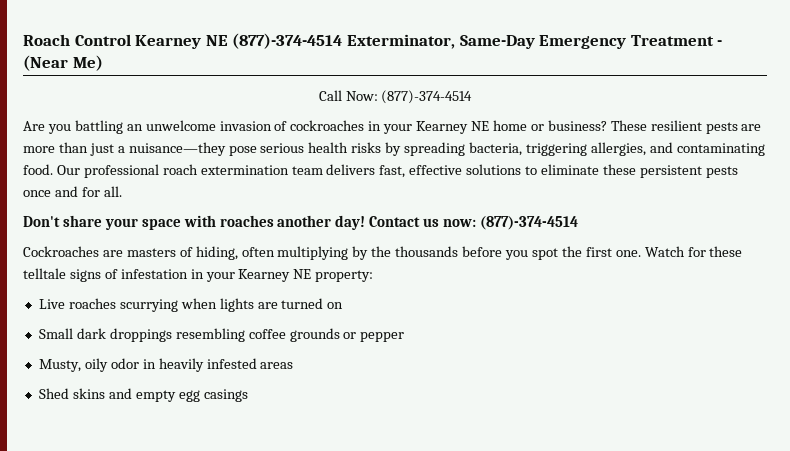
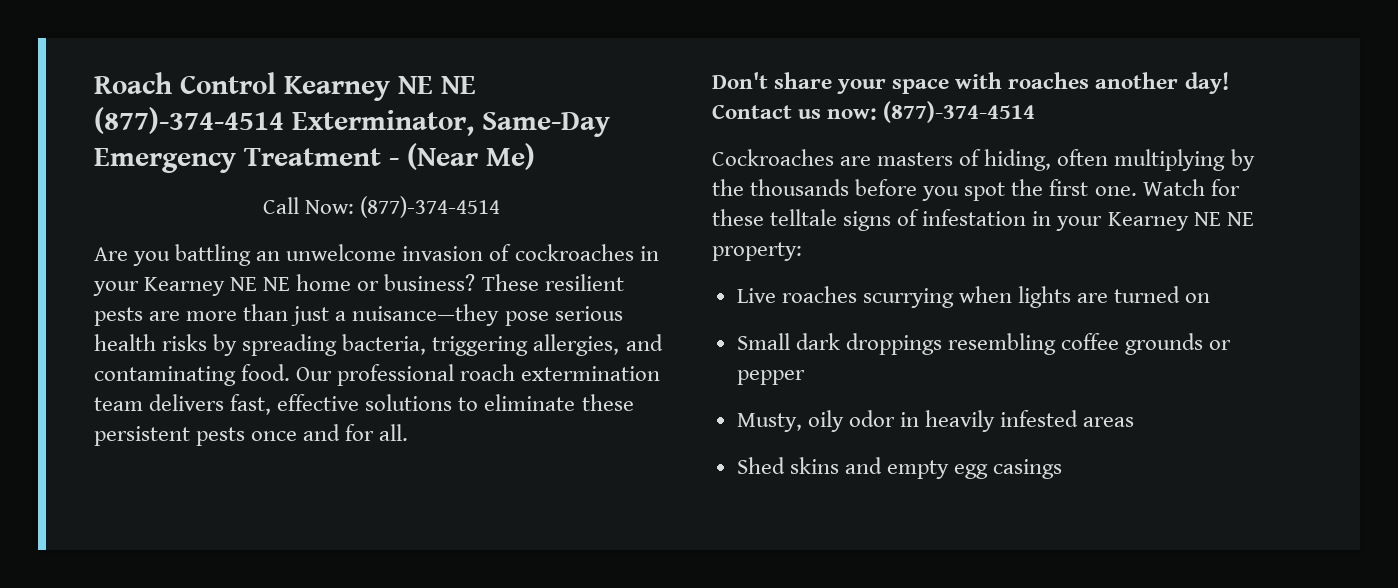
- Roach Control Kearney NE (877)-374-4514 Exterminator, Same-Day Emergency Treatment - (Near Me)
+ Roach Control Kearney NE NE (877)-374-4514 Exterminator, Same-Day Emergency Treatment - (Near Me)
- Are you battling an unwelcome invasion of cockroaches in your Kearney NE home or business?
+ Are you battling an unwelcome invasion of cockroaches in your Kearney NE NE home or business?
- Watch for these telltale signs of infestation in your Kearney NE property:
+ Watch for these telltale signs of infestation in your Kearney NE NE property:

